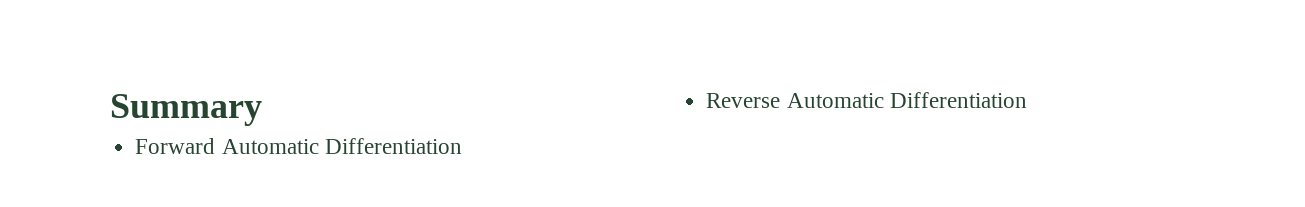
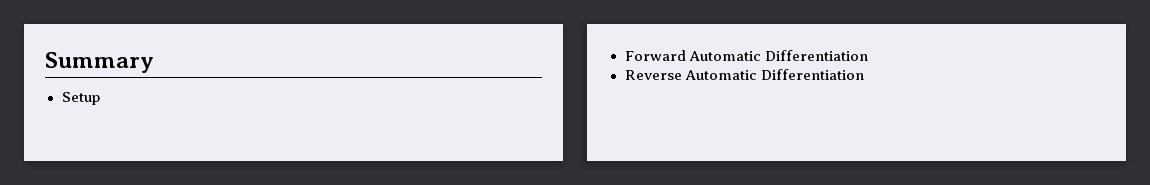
+ Setup

